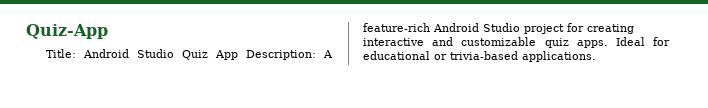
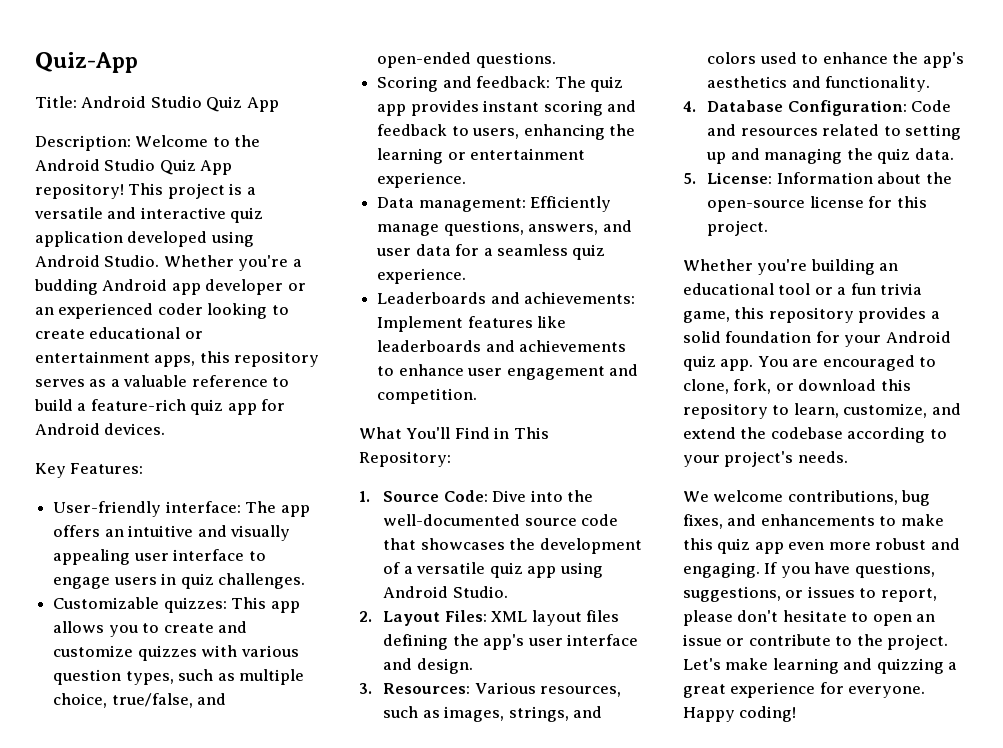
- Title: Android Studio Quiz App Description: A feature-rich Android Studio project for creating interactive and customizable quiz apps. Ideal for educational or trivia-based applications.
+ Title: Android Studio Quiz App
+ Description: Welcome to the Android Studio Quiz App repository! This project is a versatile and interactive quiz application developed using Android Studio. Whether you're a budding Android app developer or an experienced coder looking to create educational or entertainment apps, this repository serves as a valuable reference to build a feature-rich quiz app for Android devices.
+ Key Features:
+ User-friendly interface: The app offers an intuitive and visually appealing user interface to engage users in quiz challenges.
+ Customizable quizzes: This app allows you to create and customize quizzes with various question types, such as multiple choice, true/false, and open-ended questions.
+ Scoring and feedback: The quiz app provides instant scoring and feedback to users, enhancing the learning or entertainment experience.
+ Data management: Efficiently manage questions, answers, and user data for a seamless quiz experience.
+ Leaderboards and achievements: Implement features like leaderboards and achievements to enhance user engagement and competition.
+ What You'll Find in This Repository:
+ 1. Source Code: Dive into the well-documented source code that showcases the development of a versatile quiz app using Android Studio.
+ 2. Layout Files: XML layout files defining the app's user interface and design.
+ 3. Resources: Various resources, such as images, strings, and colors used to enhance the app's aesthetics and functionality.
+ 4. Database Configuration: Code and resources related to setting up and managing the quiz data.
+ 5. License: Information about the open-source license for this project.
+ Whether you're building an educational tool or a fun trivia game, this repository provides a solid foundation for your Android quiz app. You are encouraged to clone, fork, or download this repository to learn, customize, and extend the codebase according to your project's needs.
+ We welcome contributions, bug fixes, and enhancements to make this quiz app even more robust and engaging. If you have questions, suggestions, or issues to report, please don't hesitate to open an issue or contribute to the project. Let's make learning and quizzing a great experience for everyone. Happy coding!

